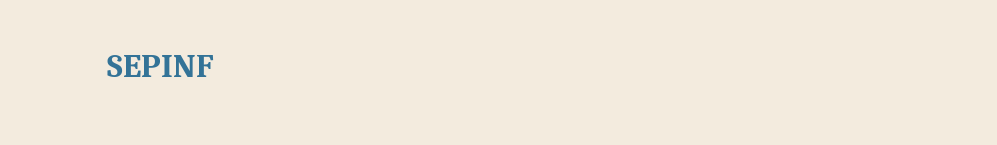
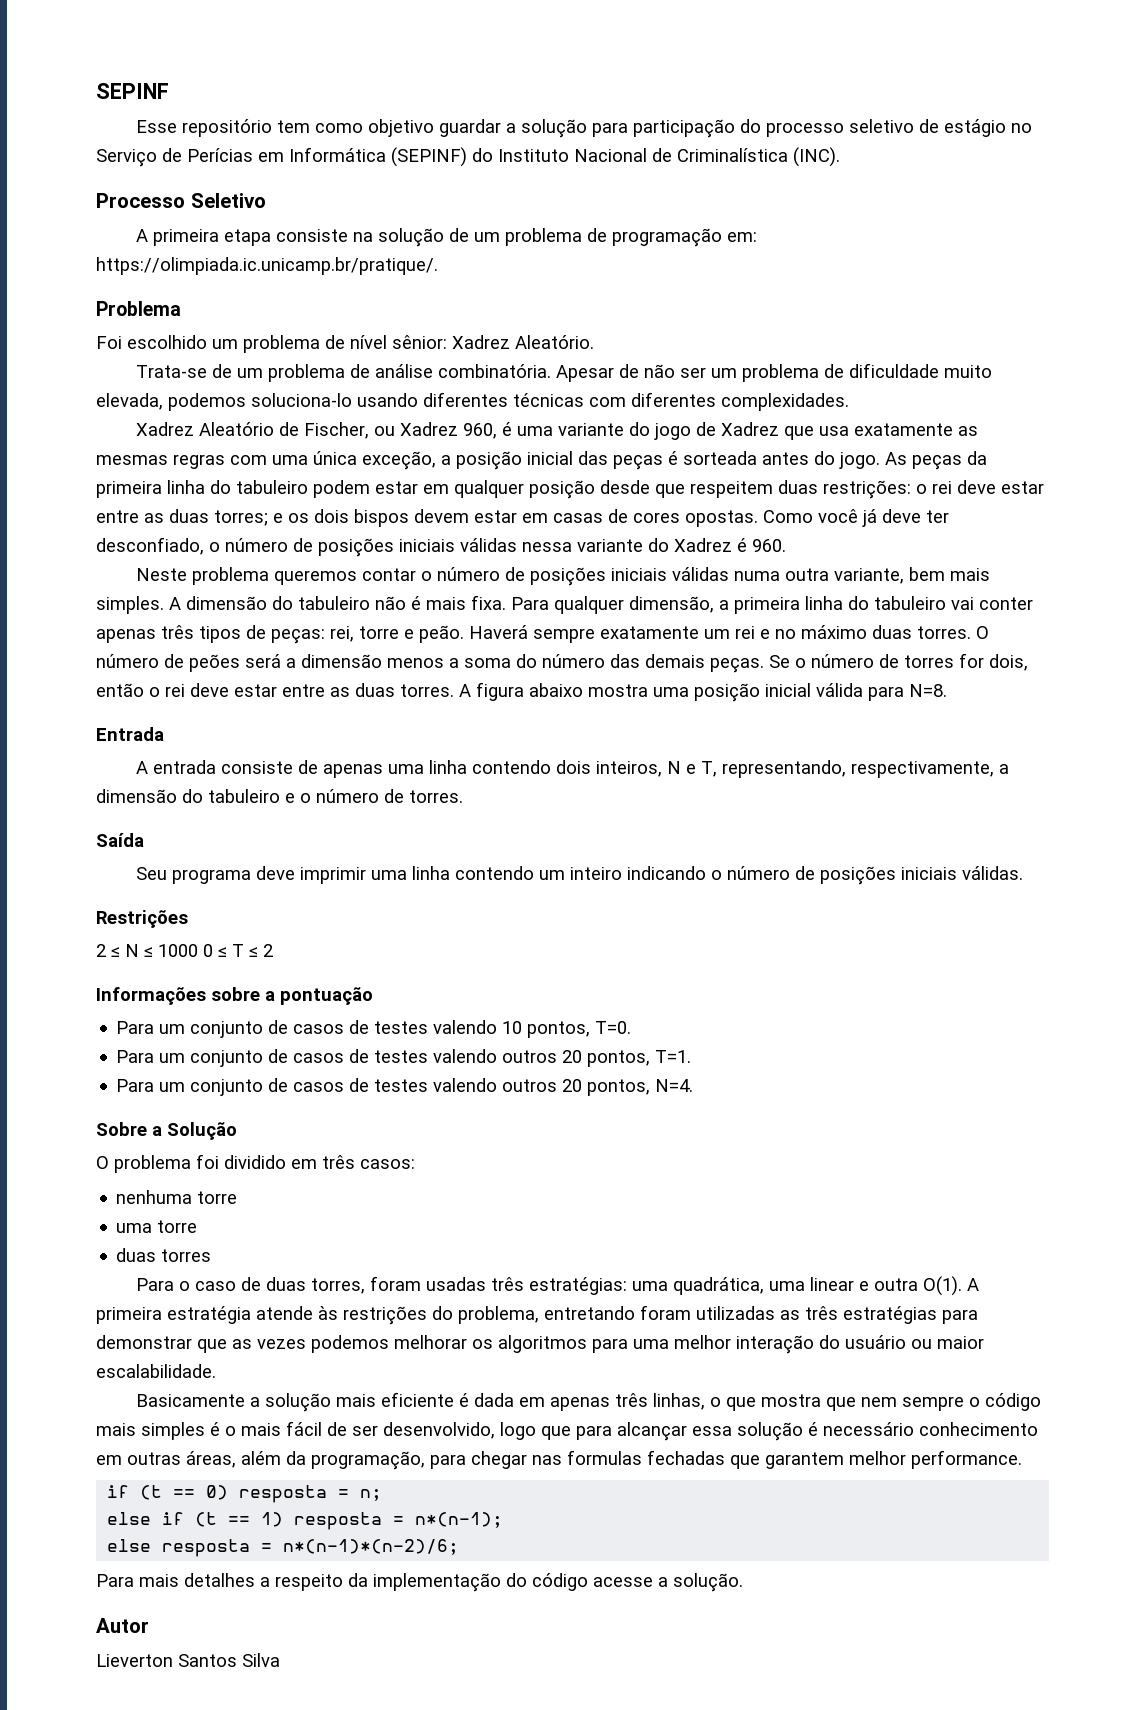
+ Esse repositório tem como objetivo guardar a solução para participação do processo seletivo de estágio no Serviço de Perícias em Informática (SEPINF) do Instituto Nacional de Criminalística (INC).
+ Processo Seletivo
+ A primeira etapa consiste na solução de um problema de programação em: https://olimpiada.ic.unicamp.br/pratique/.
+ Problema
+ Foi escolhido um problema de nível sênior: Xadrez Aleatório.
+ Trata-se de um problema de análise combinatória. Apesar de não ser um problema de dificuldade muito elevada, podemos soluciona-lo usando diferentes técnicas com diferentes complexidades.
+ Xadrez Aleatório de Fischer, ou Xadrez 960, é uma variante do jogo de Xadrez que usa exatamente as mesmas regras com uma única exceção, a posição inicial das peças é sorteada antes do jogo. As peças da primeira linha do tabuleiro podem estar em qualquer posição desde que respeitem duas restrições: o rei deve estar entre as duas torres; e os dois bispos devem estar em casas de cores opostas. Como você já deve ter desconfiado, o número de posições iniciais válidas nessa variante do Xadrez é 960.
+ Neste problema queremos contar o número de posições iniciais válidas numa outra variante, bem mais simples. A dimensão do tabuleiro não é mais fixa. Para qualquer dimensão, a primeira linha do tabuleiro vai conter apenas três tipos de peças: rei, torre e peão. Haverá sempre exatamente um rei e no máximo duas torres. O número de peões será a dimensão menos a soma do número das demais peças. Se o número de torres for dois, então o rei deve estar entre as duas torres. A figura abaixo mostra uma posição inicial válida para N=8.
+ Entrada
+ A entrada consiste de apenas uma linha contendo dois inteiros, N e T, representando, respectivamente, a dimensão do tabuleiro e o número de torres.
+ Saída
+ Seu programa deve imprimir uma linha contendo um inteiro indicando o número de posições iniciais válidas.
+ Restrições
+ 2 ≤ N ≤ 1000 0 ≤ T ≤ 2
+ Informações sobre a pontuação
+ Para um conjunto de casos de testes valendo 10 pontos, T=0.
+ Para um conjunto de casos de testes valendo outros 20 pontos, T=1.
+ Para um conjunto de casos de testes valendo outros 20 pontos, N=4.
+ Sobre a Solução
+ O problema foi dividido em três casos:
+ nenhuma torre
+ uma torre
+ duas torres
+ Para o caso de duas torres, foram usadas três estratégias: uma quadrática, uma linear e outra O(1). A primeira estratégia atende às restrições do problema, entretando foram utilizadas as três estratégias para demonstrar que as vezes podemos melhorar os algoritmos para uma melhor interação do usuário ou maior escalabilidade.
+ Basicamente a solução mais eficiente é dada em apenas três linhas, o que mostra que nem sempre o código mais simples é o mais fácil de ser desenvolvido, logo que para alcançar essa solução é necessário conhecimento em outras áreas, além da programação, para chegar nas formulas fechadas que garantem melhor performance.
+ if (t == 0) resposta = n;
+ else if (t == 1) resposta = n*(n-1);
+ else resposta = n*(n-1)*(n-2)/6;
+ Para mais detalhes a respeito da implementação do código acesse a solução.
+ Autor
+ Lieverton Santos Silva

